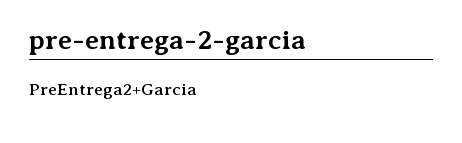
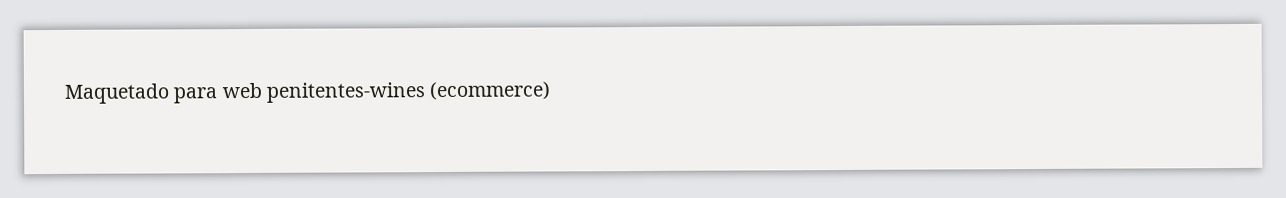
- pre-entrega-2-garcia
- PreEntrega2+Garcia
+ Maquetado para web penitentes-wines (ecommerce)

